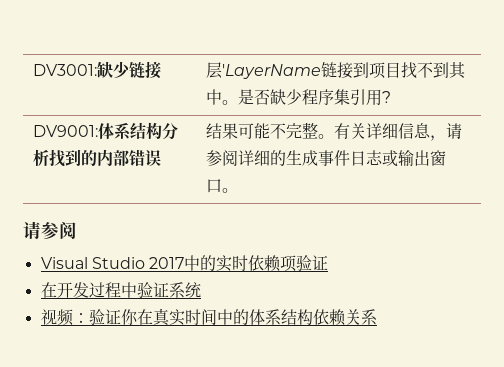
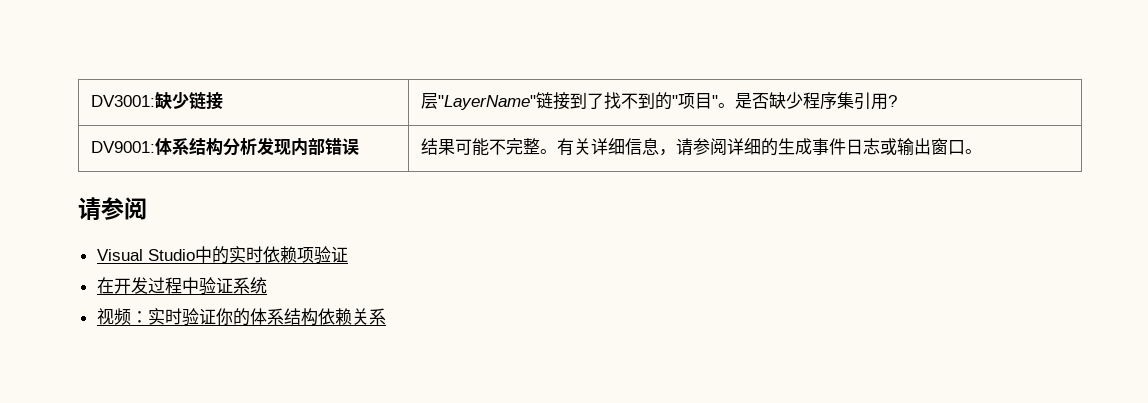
- DV3001:缺少链接 | 层'LayerName链接到项目找不到其中。是否缺少程序集引用?
+ DV3001:缺少链接 | 层"LayerName"链接到了找不到的"项目"。是否缺少程序集引用?
- DV9001:体系结构分析找到的内部错误 | 结果可能不完整。有关详细信息，请参阅详细的生成事件日志或输出窗口。
+ DV9001:体系结构分析发现内部错误 | 结果可能不完整。有关详细信息，请参阅详细的生成事件日志或输出窗口。
- Visual Studio 2017中的实时依赖项验证
+ Visual Studio中的实时依赖项验证
- 视频：验证你在真实时间中的体系结构依赖关系
+ 视频：实时验证你的体系结构依赖关系

